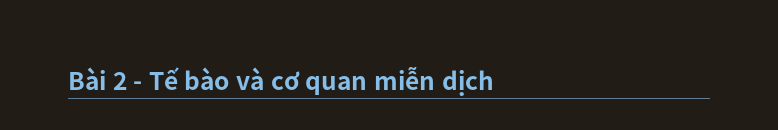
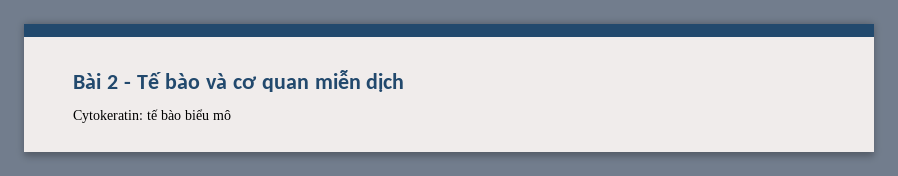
+ Cytokeratin: tế bào biểu mô

